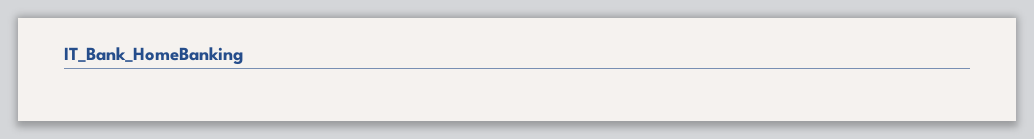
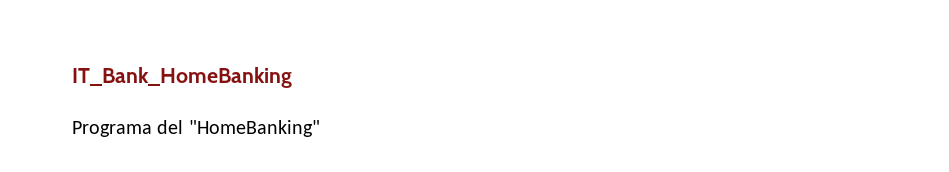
+ Programa del "HomeBanking"

